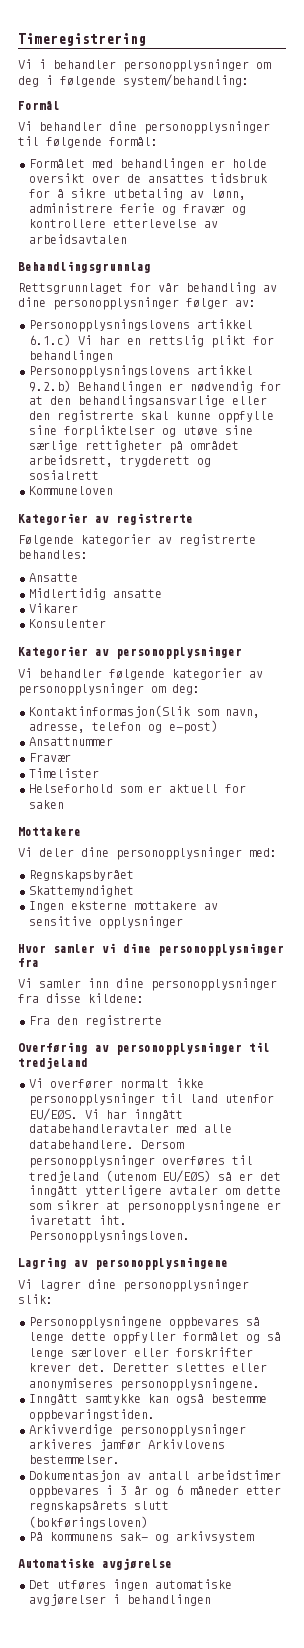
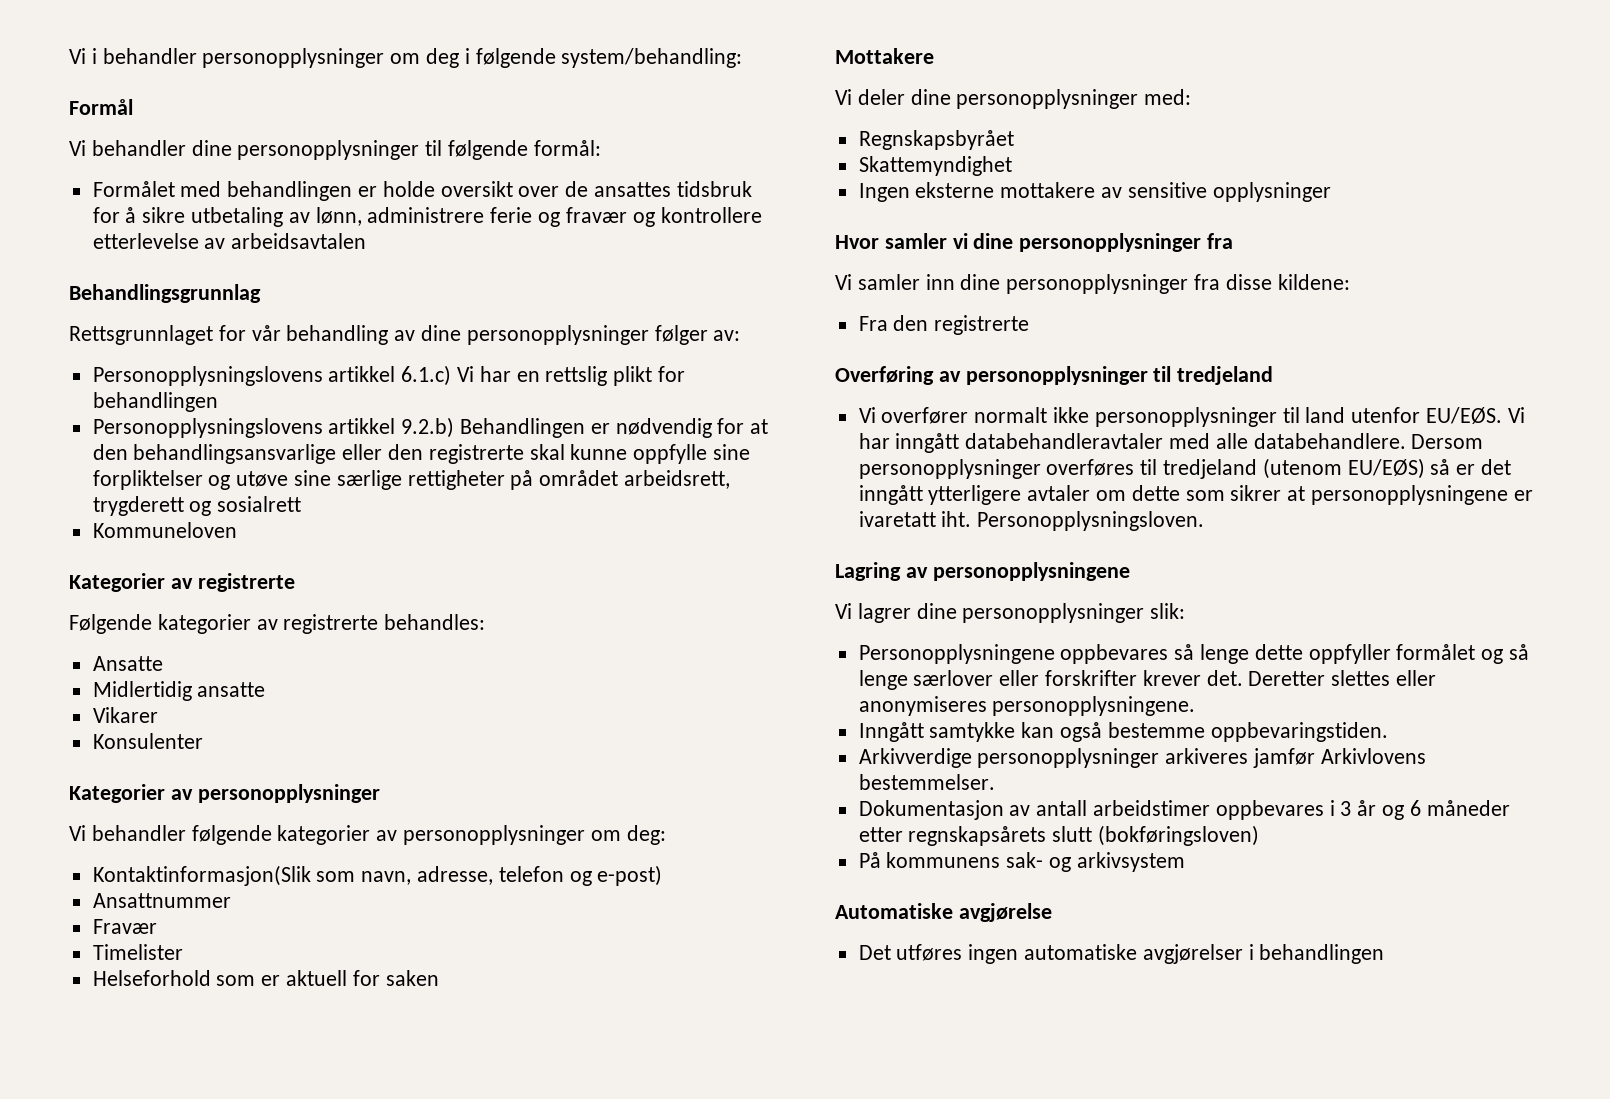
- Timeregistrering

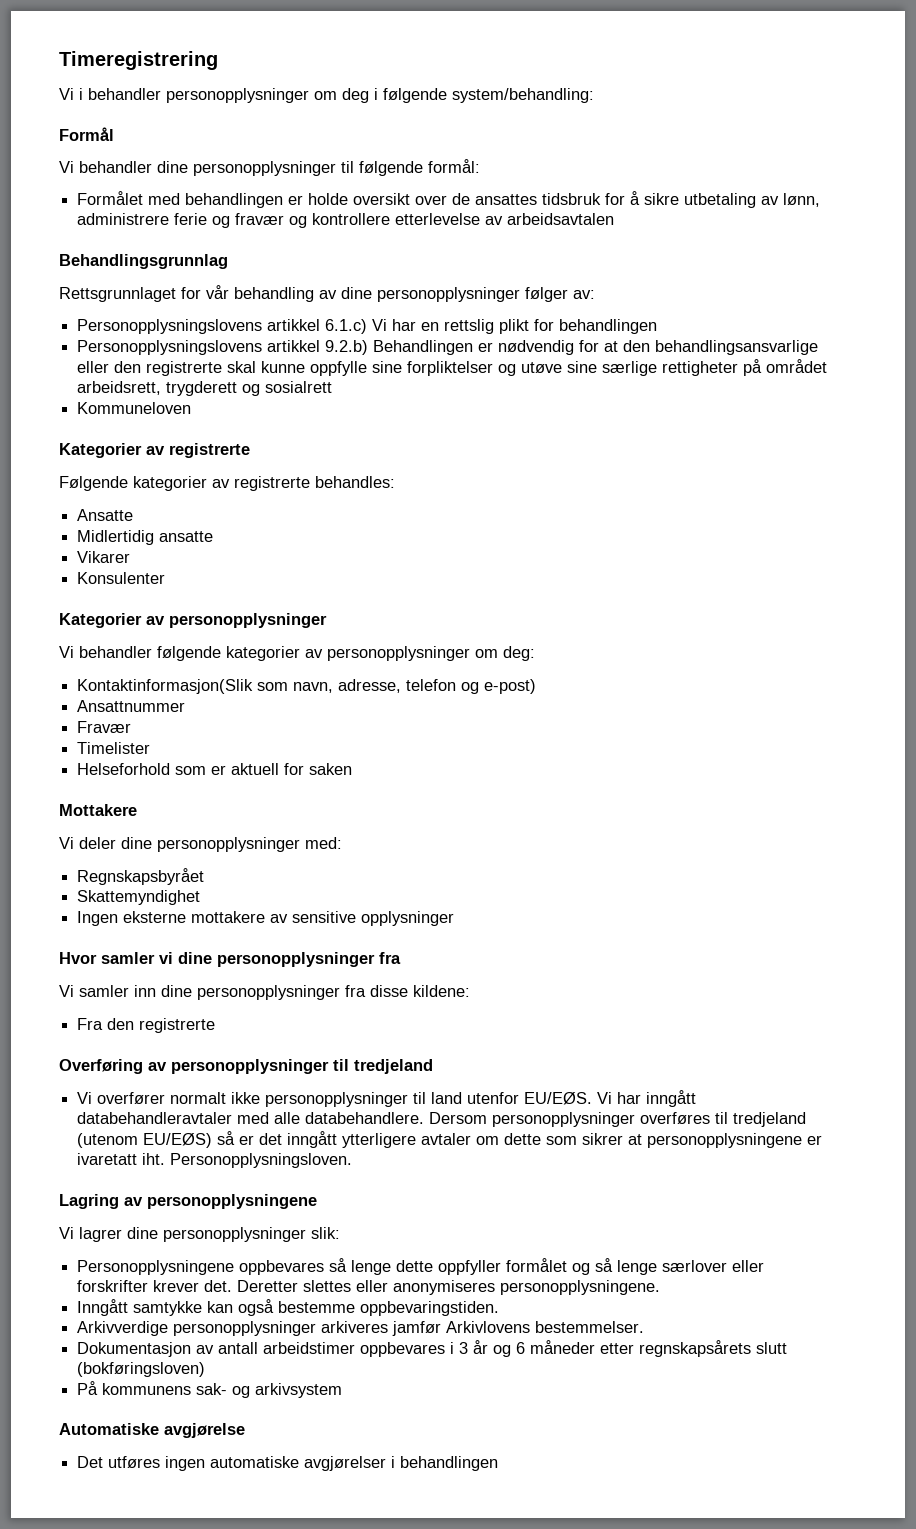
+ Timeregistrering

